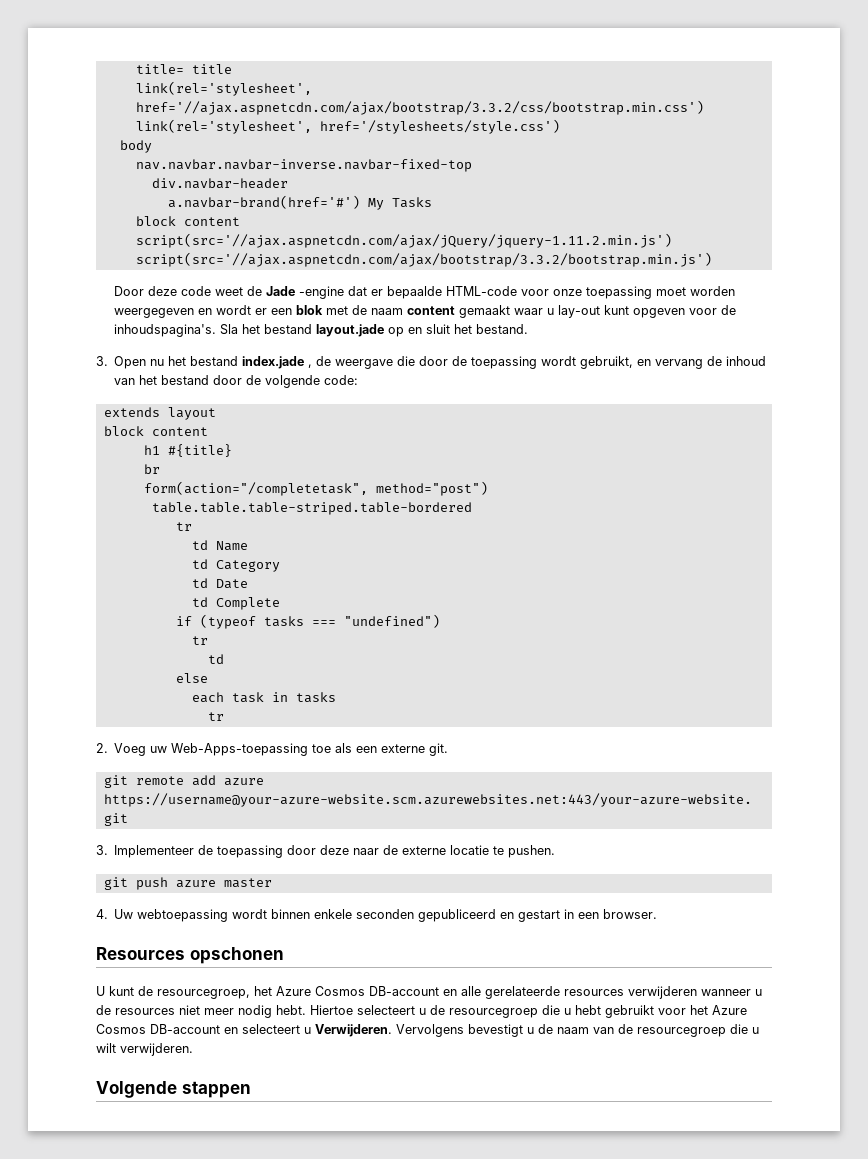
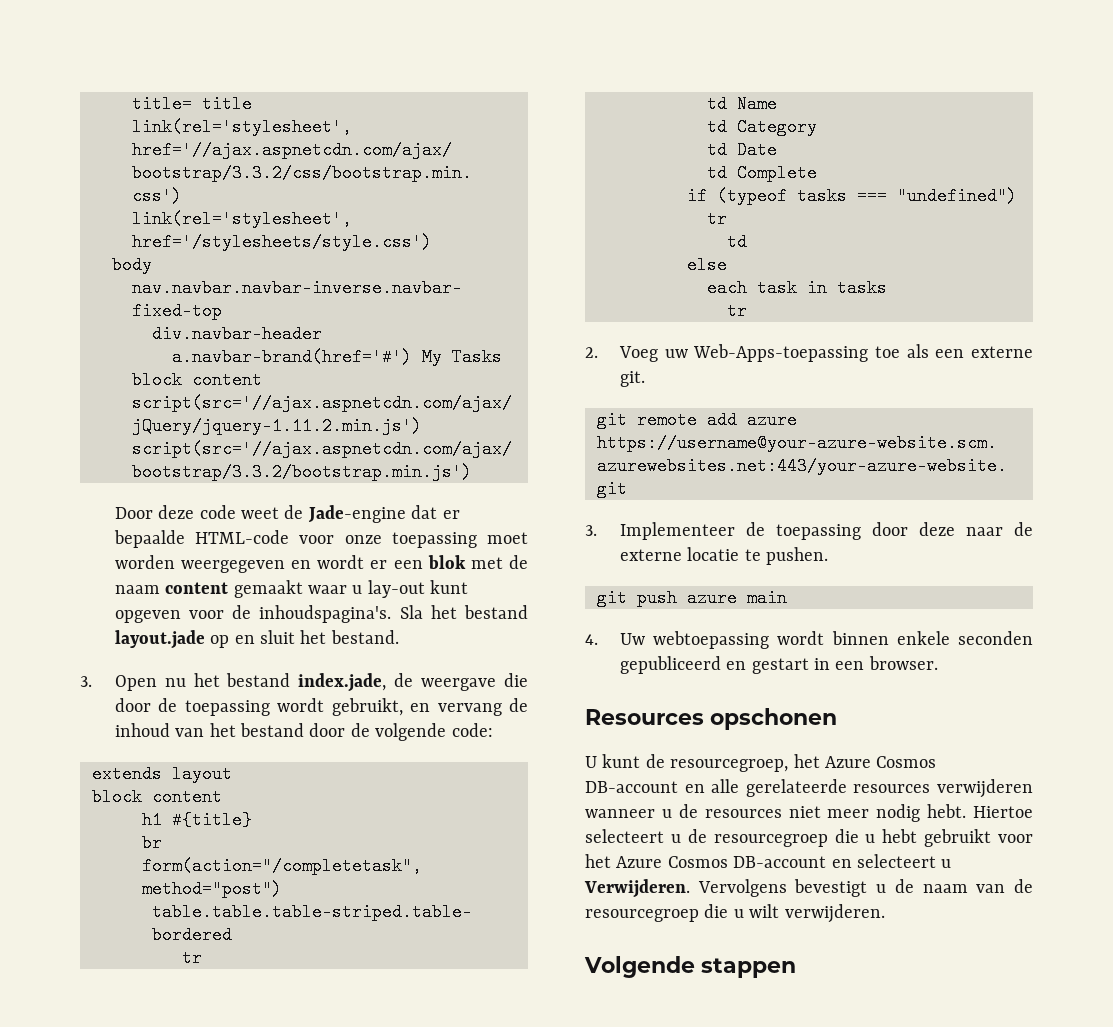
- Door deze code weet de Jade -engine dat er bepaalde HTML-code voor onze toepassing moet worden weergegeven en wordt er een blok met de naam content gemaakt waar u lay-out kunt opgeven voor de inhoudspagina's.
+ Door deze code weet de Jade-engine dat er bepaalde HTML-code voor onze toepassing moet worden weergegeven en wordt er een blok met de naam content gemaakt waar u lay-out kunt opgeven voor de inhoudspagina's.
- 3. Open nu het bestand index.jade , de weergave die door de toepassing wordt gebruikt, en vervang de inhoud van het bestand door de volgende code:
+ 3. Open nu het bestand index.jade, de weergave die door de toepassing wordt gebruikt, en vervang de inhoud van het bestand door de volgende code:
- git push azure master
+ git push azure main

